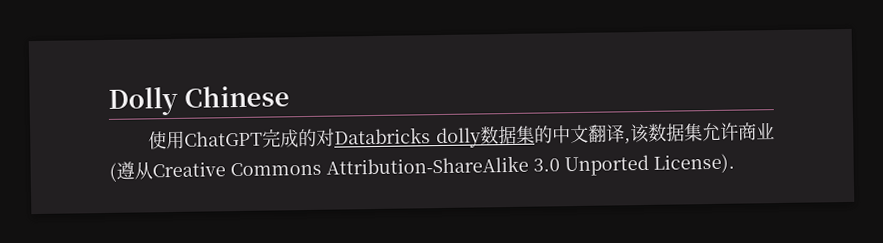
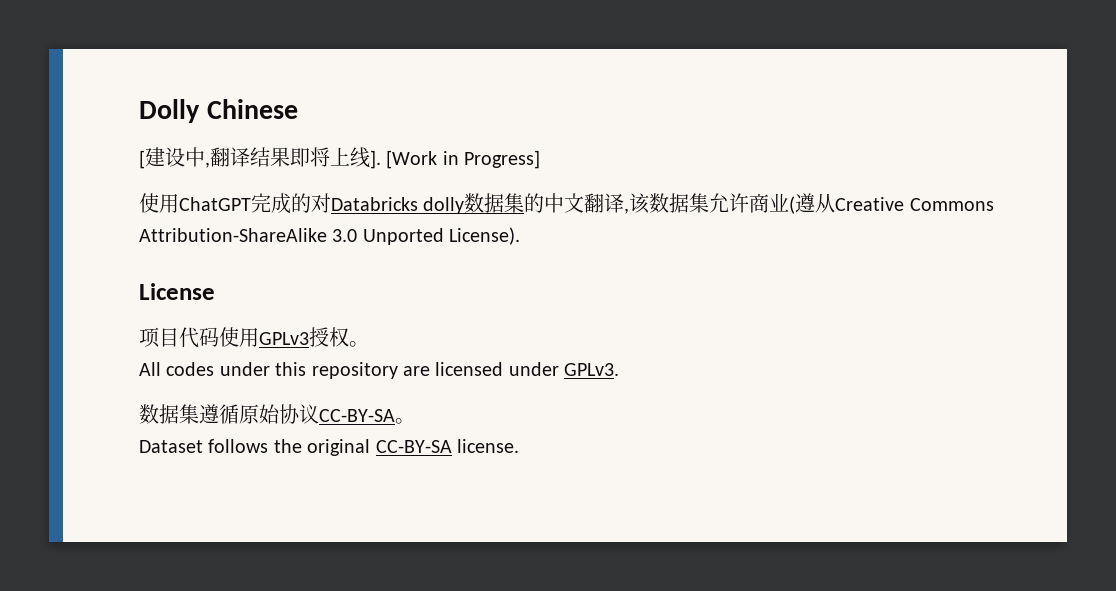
+ [建设中,翻译结果即将上线]. [Work in Progress]
+ License
+ 项目代码使用GPLv3授权。
+ All codes under this repository are licensed under GPLv3.
+ 数据集遵循原始协议CC-BY-SA。
+ Dataset follows the original CC-BY-SA license.

